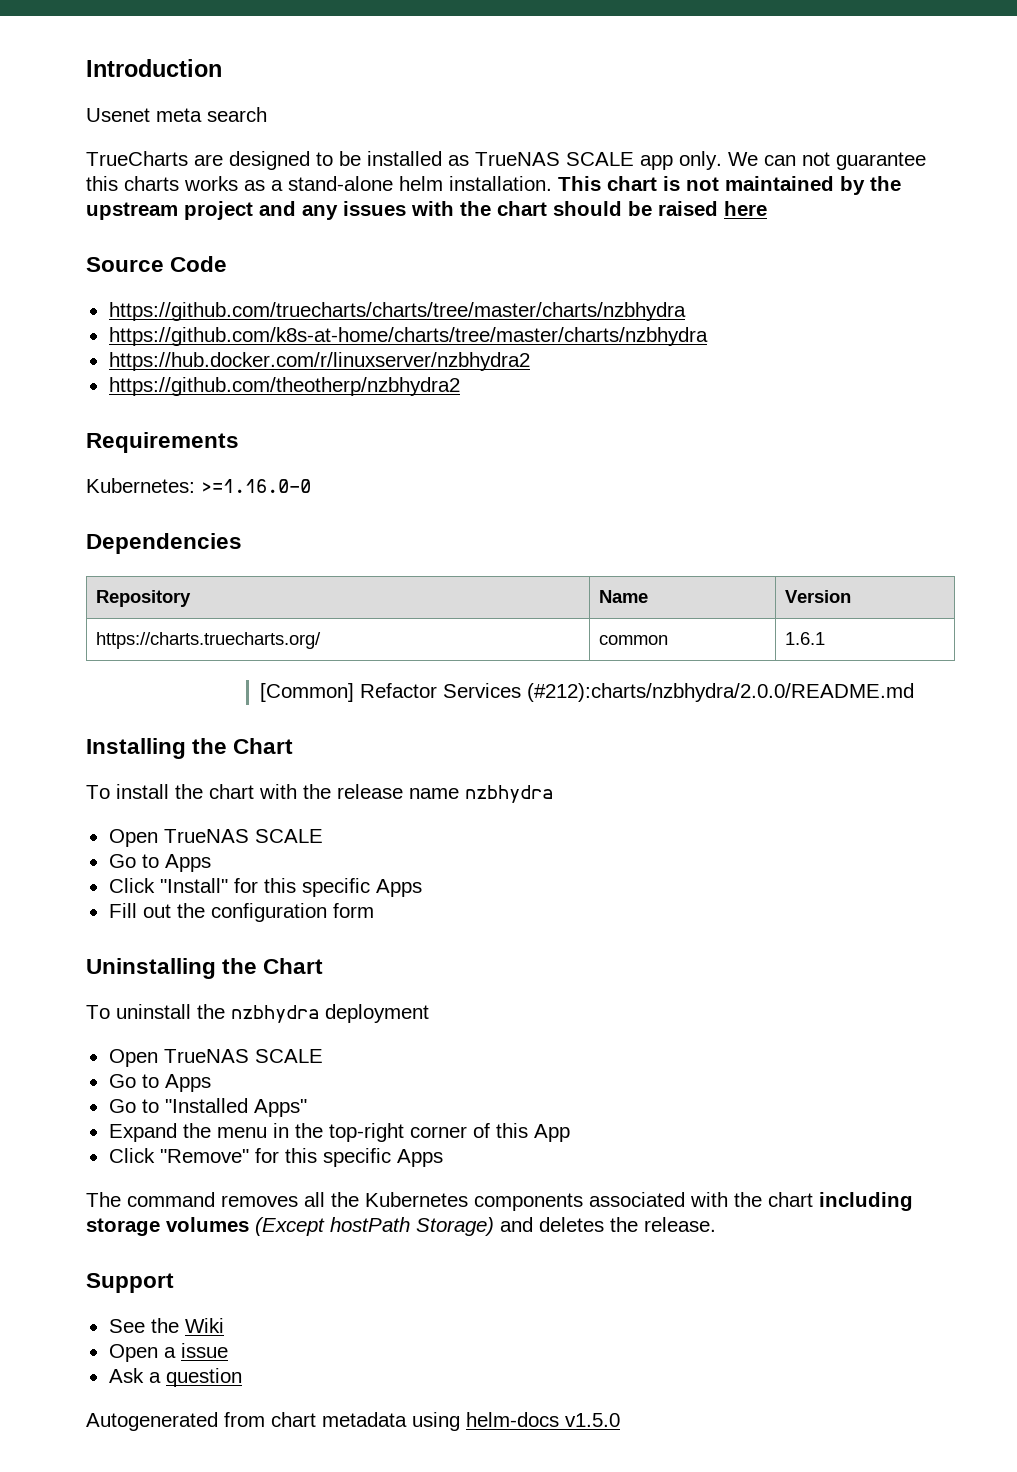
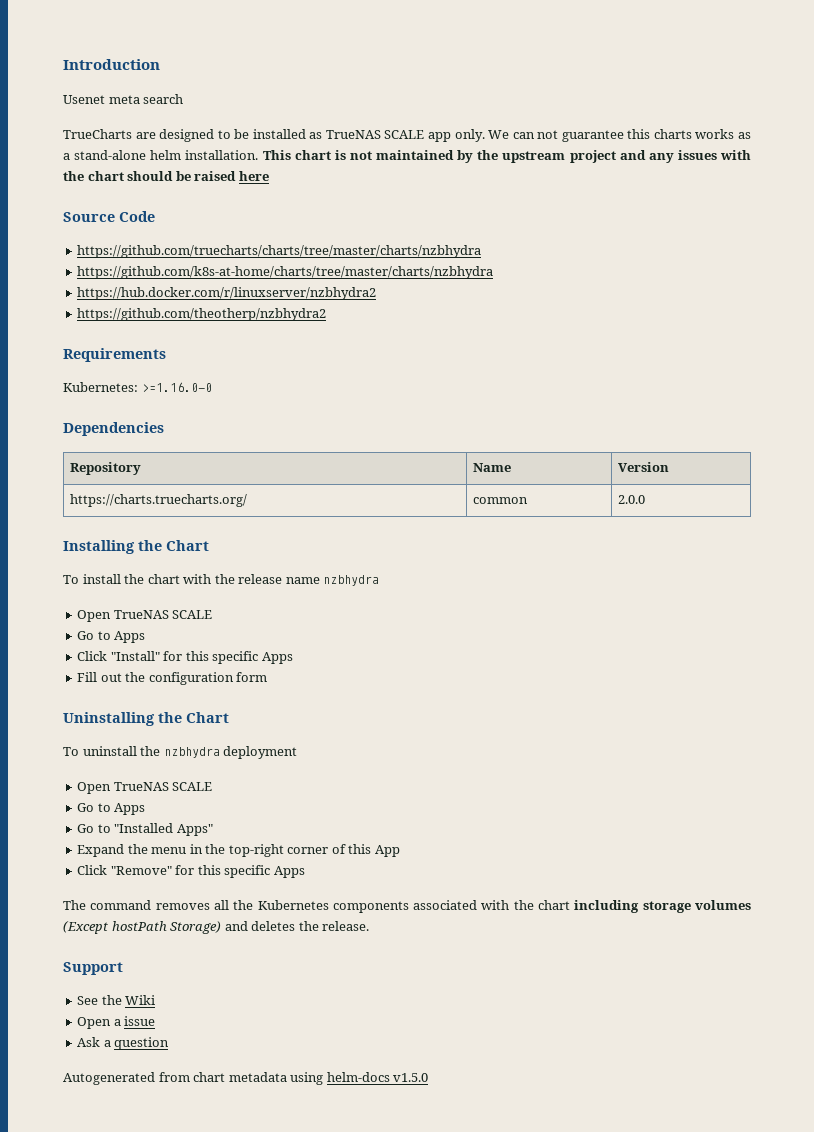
- https://charts.truecharts.org/ | common | 1.6.1
- [Common] Refactor Services (#212):charts/nzbhydra/2.0.0/README.md
+ https://charts.truecharts.org/ | common | 2.0.0

